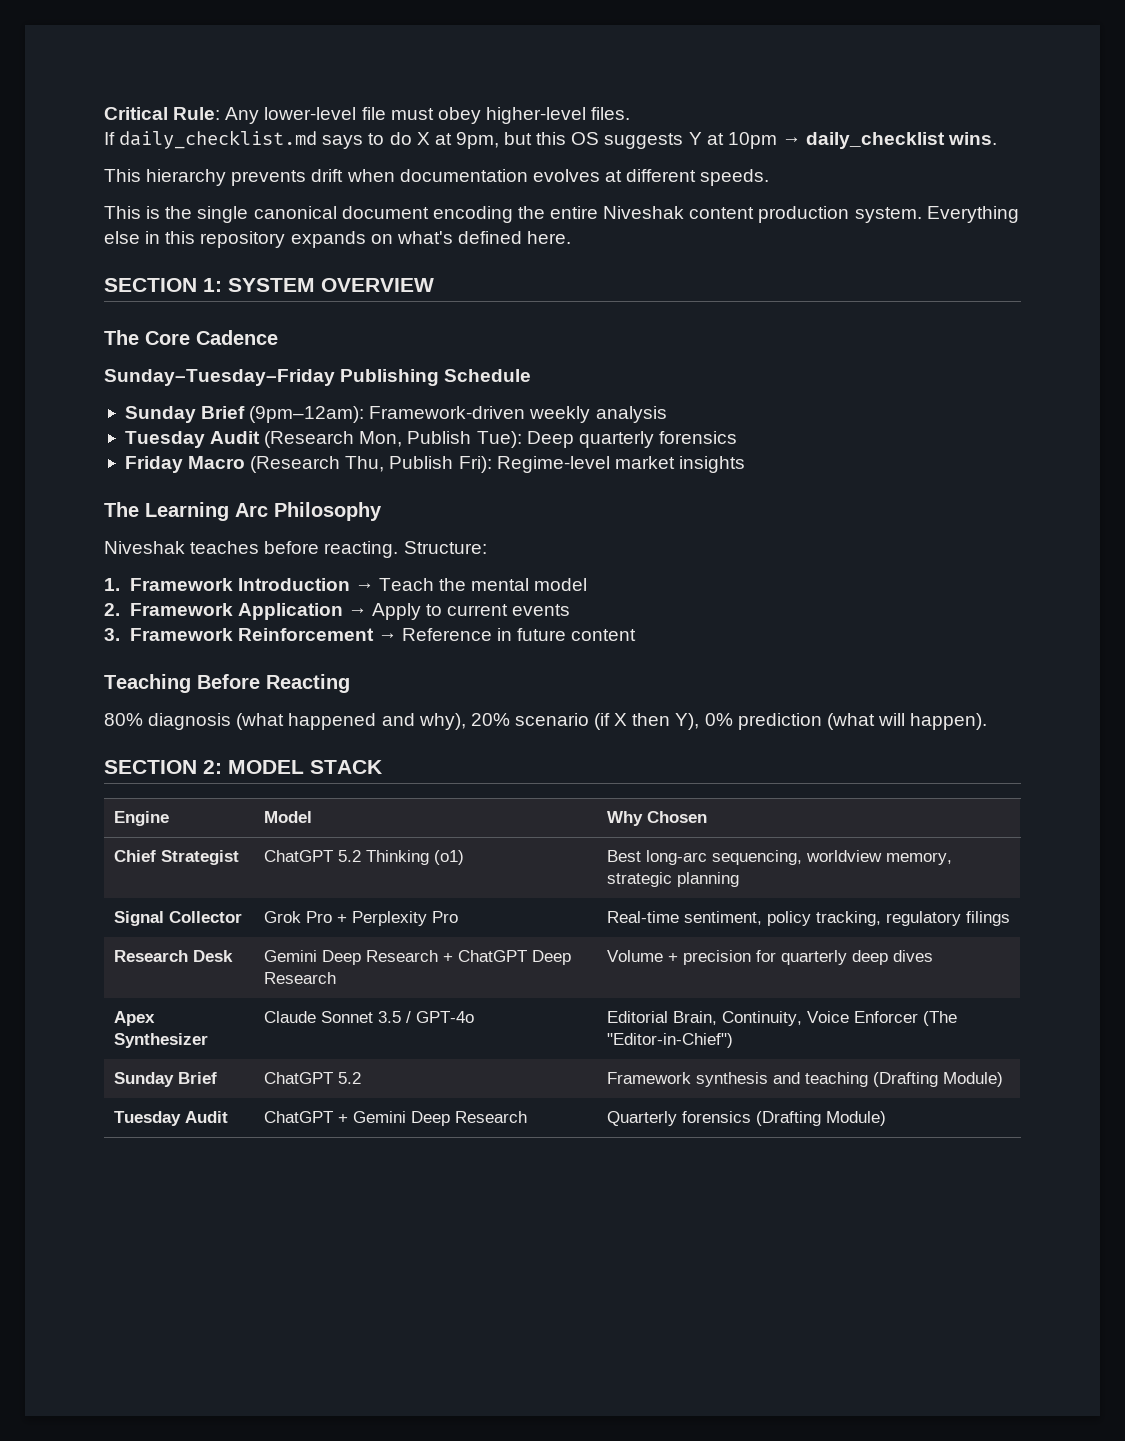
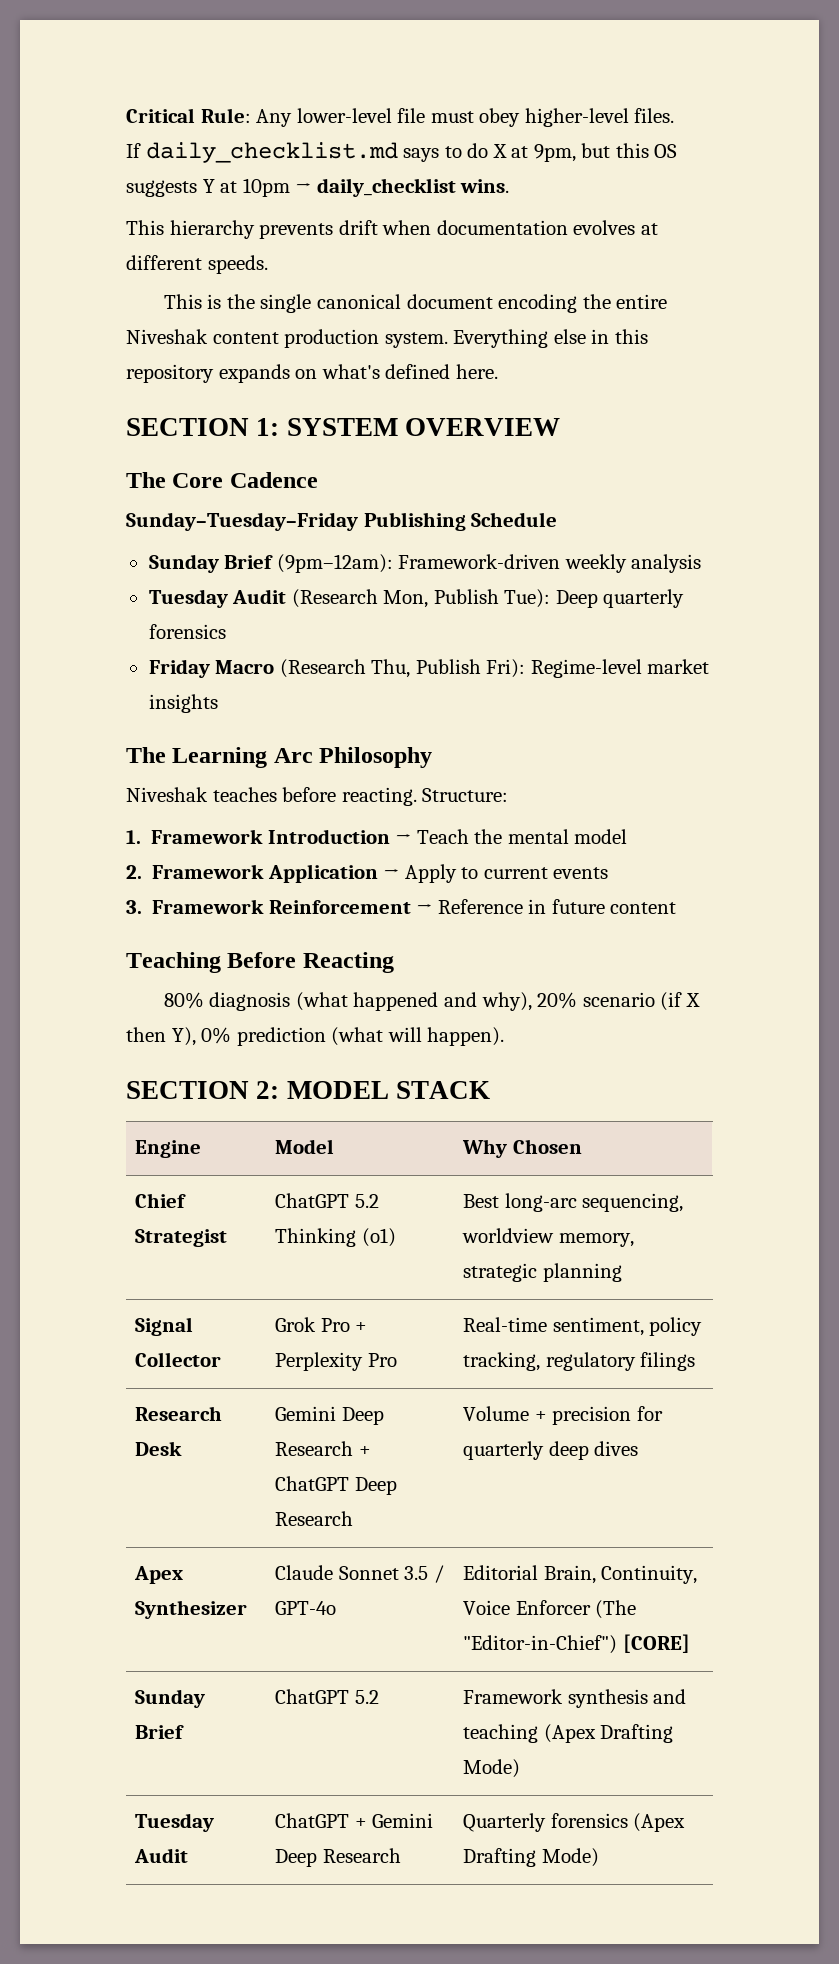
- Apex Synthesizer | Claude Sonnet 3.5 / GPT-4o | Editorial Brain, Continuity, Voice Enforcer (The "Editor-in-Chief")
+ Apex Synthesizer | Claude Sonnet 3.5 / GPT-4o | Editorial Brain, Continuity, Voice Enforcer (The "Editor-in-Chief") [CORE]
- Sunday Brief | ChatGPT 5.2 | Framework synthesis and teaching (Drafting Module)
+ Sunday Brief | ChatGPT 5.2 | Framework synthesis and teaching (Apex Drafting Mode)
- Tuesday Audit | ChatGPT + Gemini Deep Research | Quarterly forensics (Drafting Module)
+ Tuesday Audit | ChatGPT + Gemini Deep Research | Quarterly forensics (Apex Drafting Mode)

